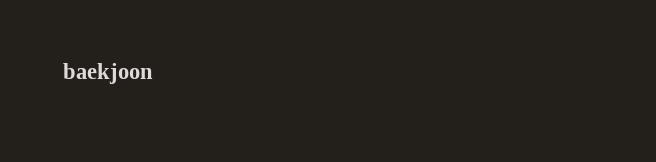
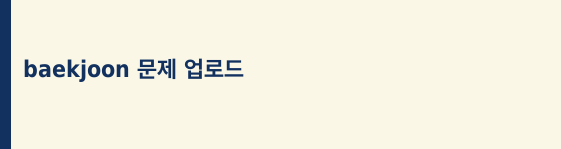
- baekjoon
+ baekjoon 문제 업로드

